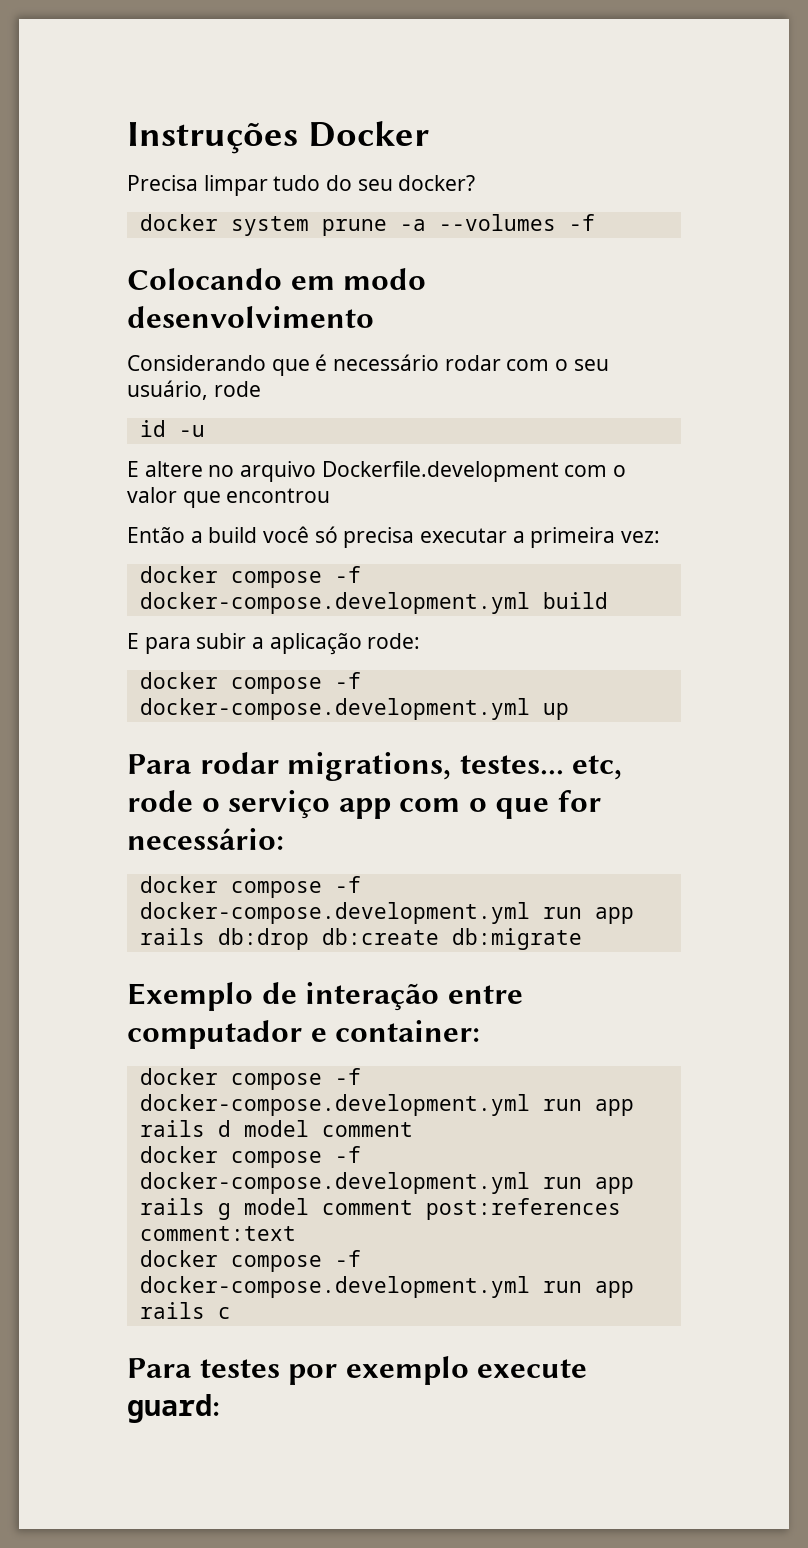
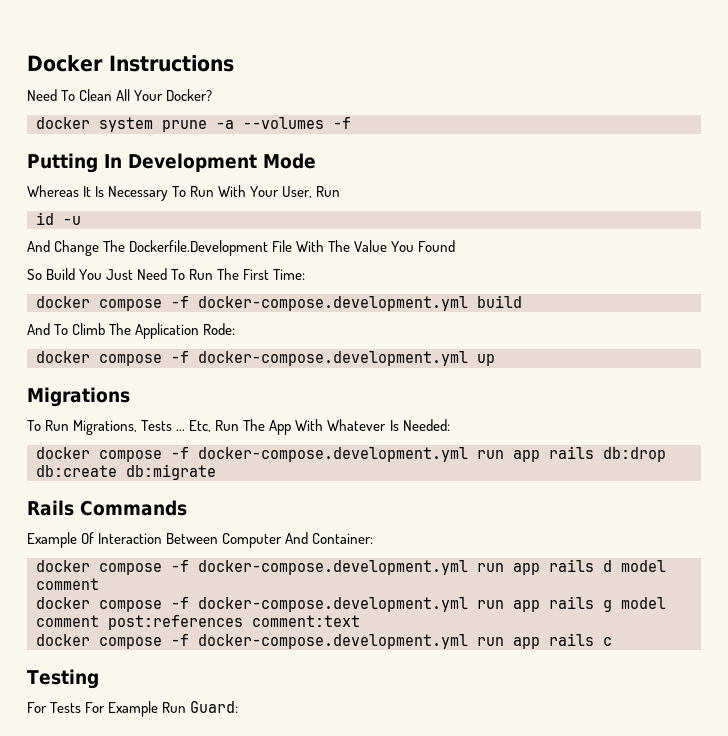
- Instruções Docker
- Precisa limpar tudo do seu docker?
+ Docker Instructions
+ Need To Clean All Your Docker?
- Colocando em modo desenvolvimento
- Considerando que é necessário rodar com o seu usuário, rode
+ Putting In Development Mode
+ Whereas It Is Necessary To Run With Your User, Run
  id -u
- E altere no arquivo Dockerfile.development com o valor que encontrou
- Então a build você só precisa executar a primeira vez:
+ And Change The Dockerfile.Development File With The Value You Found
+ So Build You Just Need To Run The First Time:
- E para subir a aplicação rode:
+ And To Climb The Application Rode:
- Para rodar migrations, testes... etc, rode o serviço app com o que for necessário:
+ Migrations
+ To Run Migrations, Tests ... Etc, Run The App With Whatever Is Needed:
- Exemplo de interação entre computador e container:
+ Rails Commands
+ Example Of Interaction Between Computer And Container:
- Para testes por exemplo execute guard:
+ Testing
+ For Tests For Example Run Guard:

